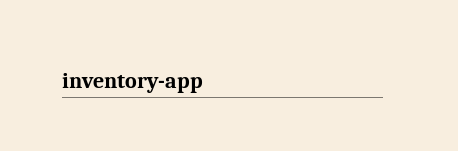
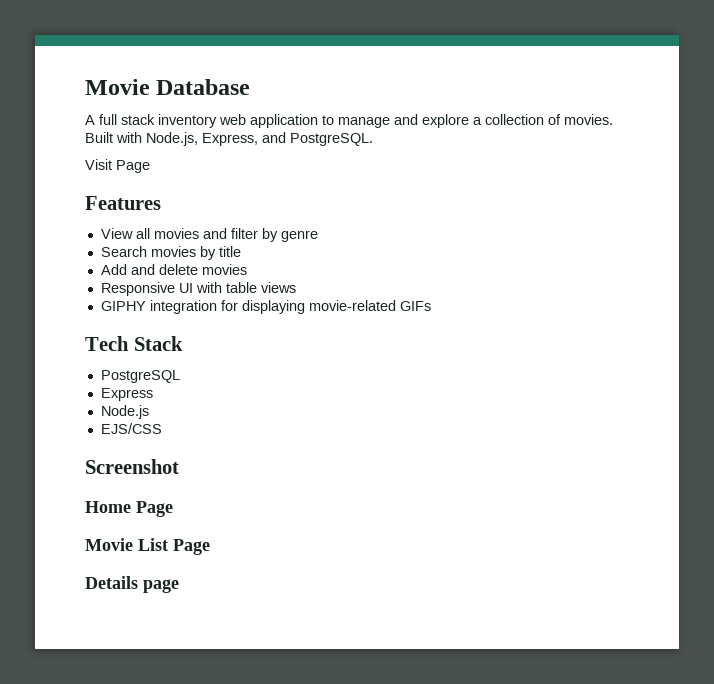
- inventory-app
+ Movie Database
+ A full stack inventory web application to manage and explore a collection of movies.
+ Built with Node.js, Express, and PostgreSQL.
+ Visit Page
+ Features
+ View all movies and filter by genre
+ Search movies by title
+ Add and delete movies
+ Responsive UI with table views
+ GIPHY integration for displaying movie-related GIFs
+ Tech Stack
+ PostgreSQL
+ Express
+ Node.js
+ EJS/CSS
+ Screenshot
+ Home Page
+ Movie List Page
+ Details page

